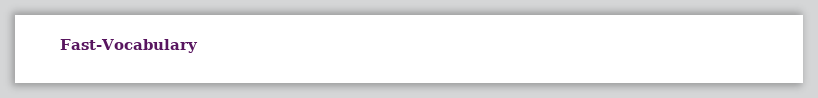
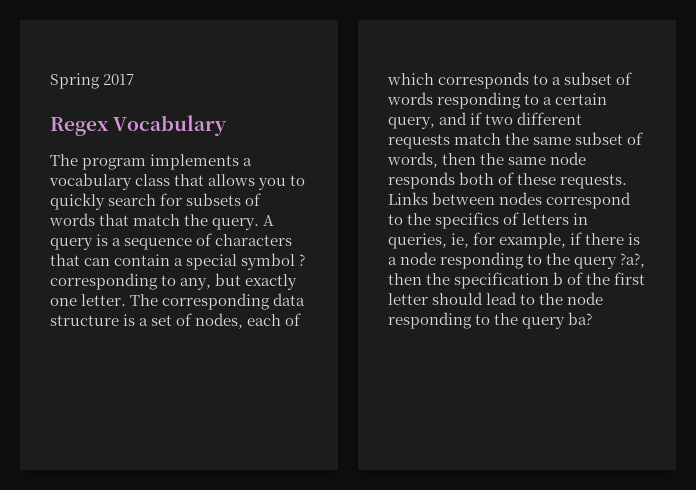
- Fast-Vocabulary
+ Spring 2017
+ Regex Vocabulary
+ The program implements a vocabulary class that allows you to quickly search for subsets of words that match the query. A query is a sequence of characters that can contain a special symbol ? corresponding to any, but exactly one letter. The corresponding data structure is a set of nodes, each of which corresponds to a subset of words responding to a certain query, and if two different requests match the same subset of words, then the same node responds both of these requests. Links between nodes correspond to the specifics of letters in queries, ie, for example, if there is a node responding to the query ?a?, then the specification b of the first letter should lead to the node responding to the query ba?

